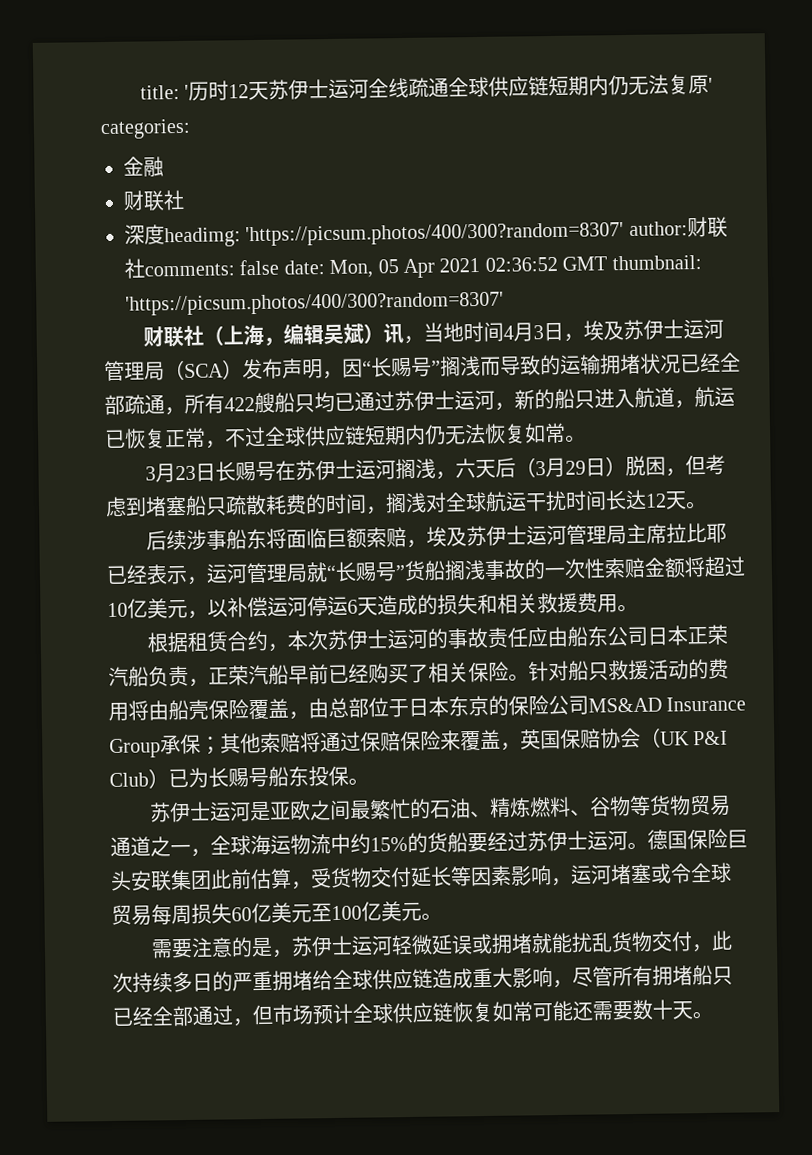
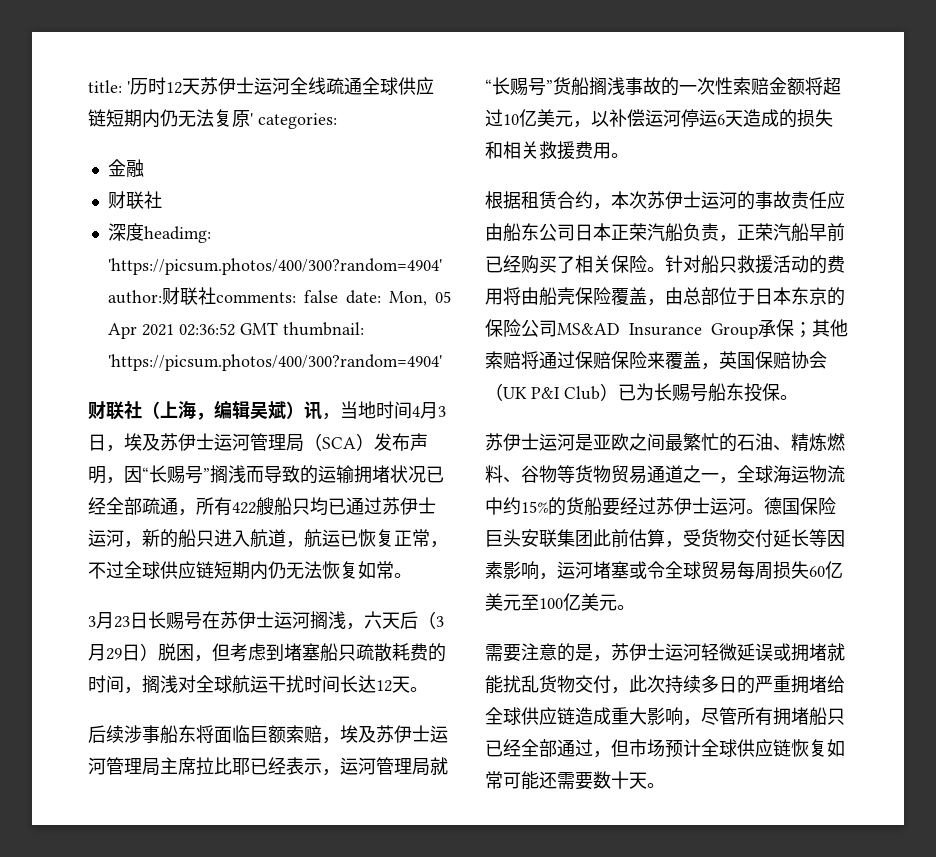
- 深度headimg: 'https://picsum.photos/400/300?random=8307' author:财联社comments: false date: Mon, 05 Apr 2021 02:36:52 GMT thumbnail: 'https://picsum.photos/400/300?random=8307'
+ 深度headimg: 'https://picsum.photos/400/300?random=4904' author:财联社comments: false date: Mon, 05 Apr 2021 02:36:52 GMT thumbnail: 'https://picsum.photos/400/300?random=4904'

